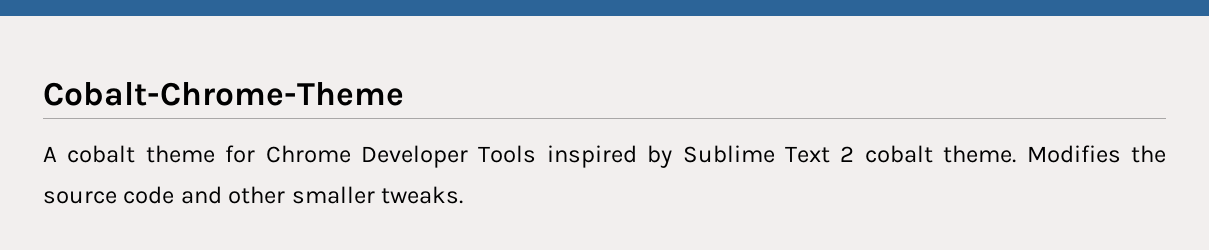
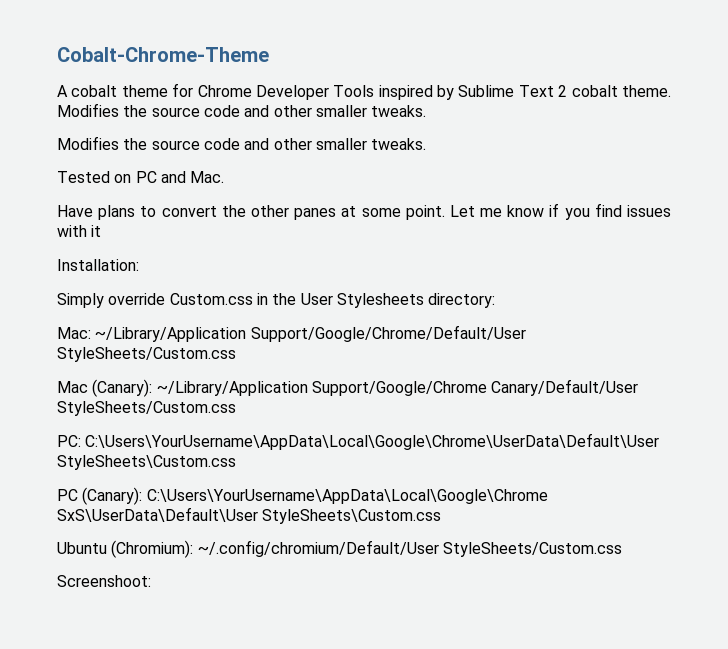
  A cobalt theme for Chrome Developer Tools inspired by Sublime Text 2 cobalt theme. Modifies the source code and other smaller tweaks.
+ Modifies the source code and other smaller tweaks.
+ Tested on PC and Mac.
+ Have plans to convert the other panes at some point. Let me know if you find issues with it
+ Installation:
+ Simply override Custom.css in the User Stylesheets directory:
+ Mac: ~/Library/Application Support/Google/Chrome/Default/User StyleSheets/Custom.css
+ Mac (Canary): ~/Library/Application Support/Google/Chrome Canary/Default/User StyleSheets/Custom.css
+ PC: C:\Users\YourUsername\AppData\Local\Google\Chrome\UserData\Default\User StyleSheets\Custom.css
+ PC (Canary): C:\Users\YourUsername\AppData\Local\Google\Chrome SxS\UserData\Default\User StyleSheets\Custom.css
+ Ubuntu (Chromium): ~/.config/chromium/Default/User StyleSheets/Custom.css
+ Screenshoot:

